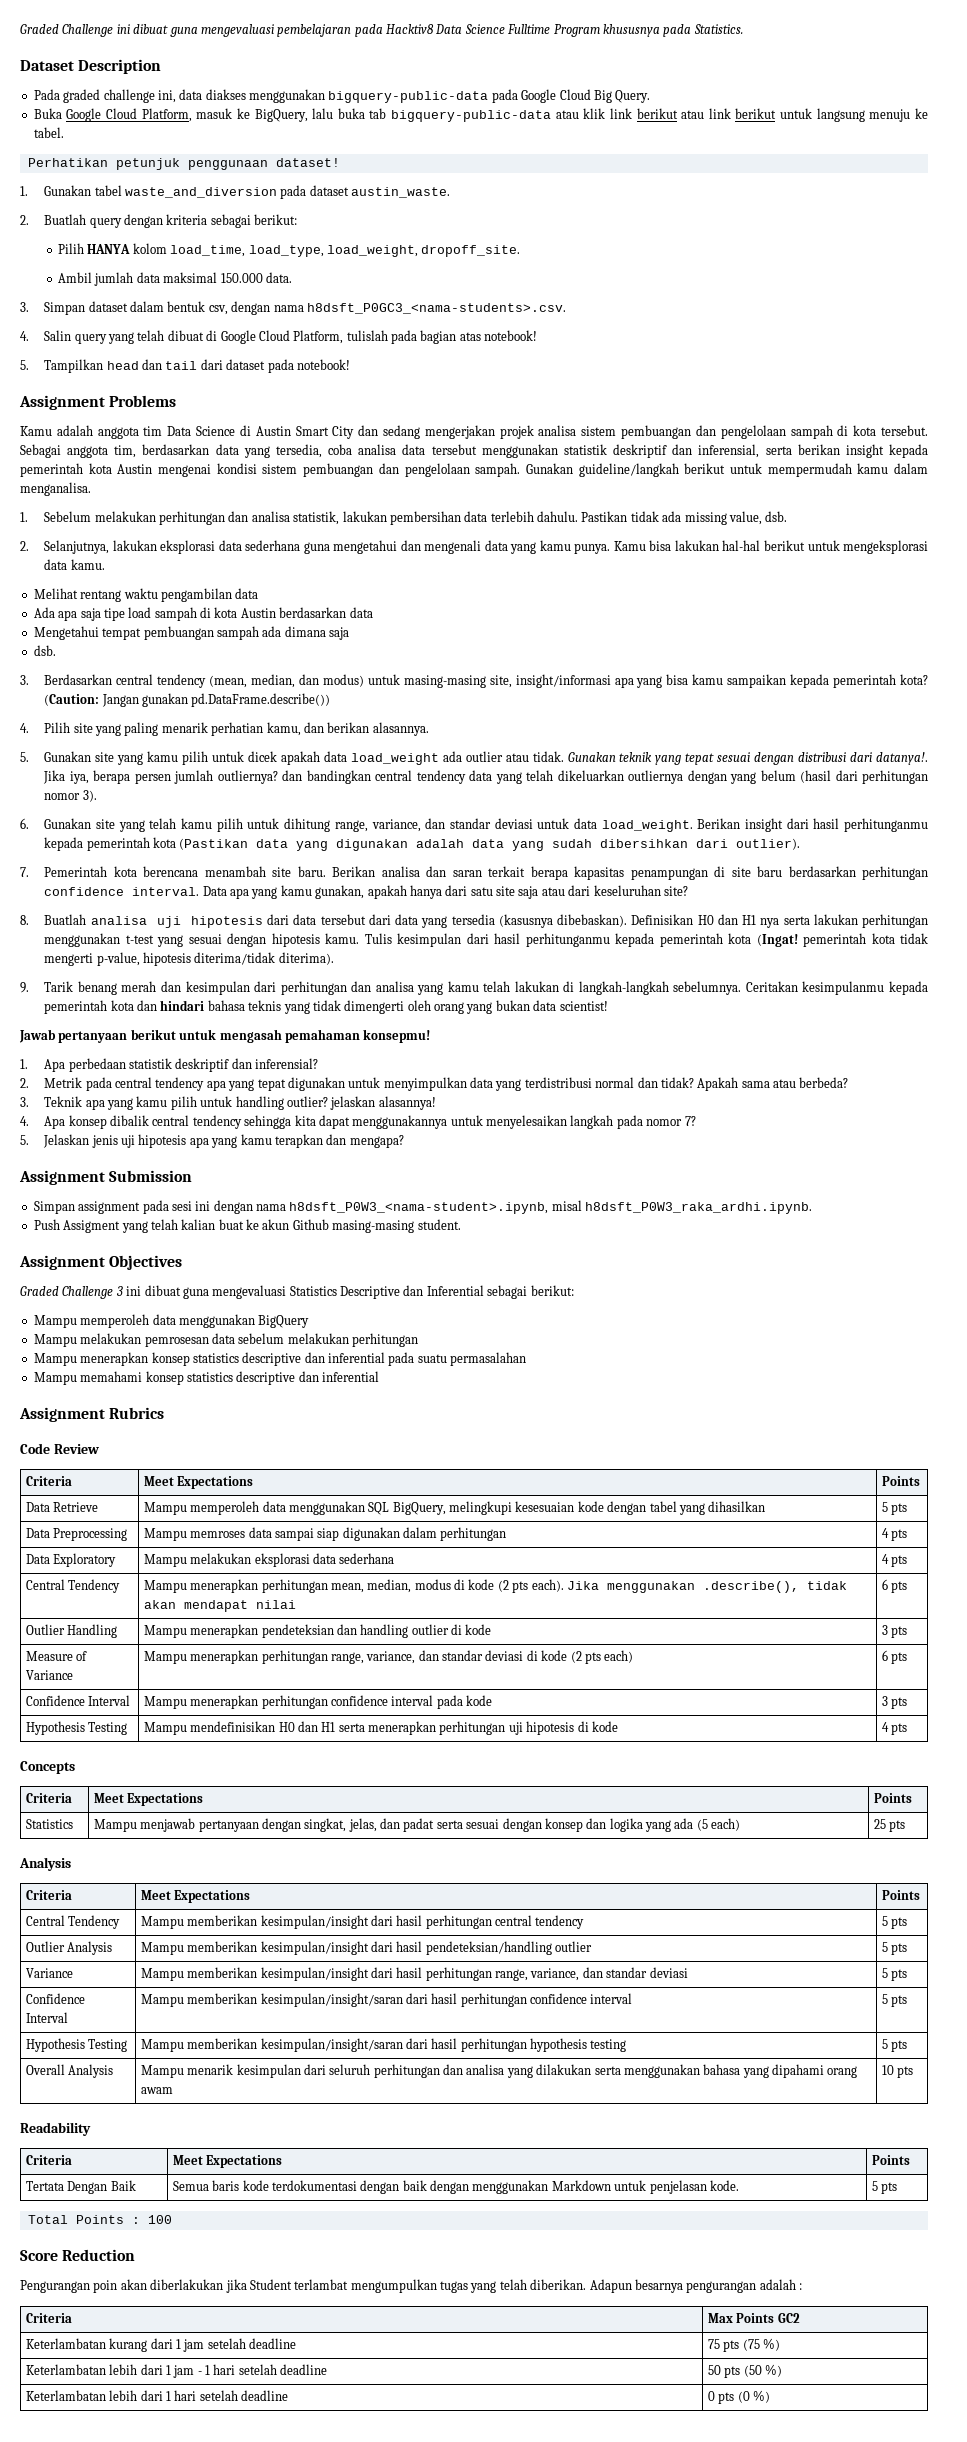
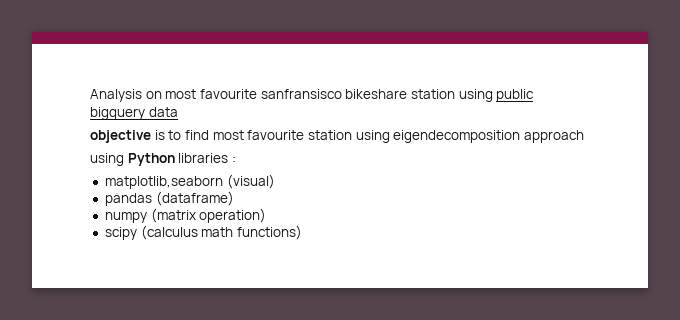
- Graded Challenge ini dibuat guna mengevaluasi pembelajaran pada Hacktiv8 Data Science Fulltime Program khususnya pada Statistics.
- Dataset Description
- Pada graded challenge ini, data diakses menggunakan bigquery-public-data pada Google Cloud Big Query.
- Buka Google Cloud Platform, masuk ke BigQuery, lalu buka tab bigquery-public-data atau klik link berikut atau link berikut untuk langsung menuju ke tabel.
- Perhatikan petunjuk penggunaan dataset!
- 1. Gunakan tabel waste_and_diversion pada dataset austin_waste.
- 2. Buatlah query dengan kriteria sebagai berikut:
- Pilih HANYA kolom load_time, load_type, load_weight, dropoff_site.
- Ambil jumlah data maksimal 150.000 data.
- 3. Simpan dataset dalam bentuk csv, dengan nama h8dsft_P0GC3_<nama-students>.csv.
- 4. Salin query yang telah dibuat di Google Cloud Platform, tulislah pada bagian atas notebook!
- 5. Tampilkan head dan tail dari dataset pada notebook!
- Assignment Problems
- Kamu adalah anggota tim Data Science di Austin Smart City dan sedang mengerjakan projek analisa sistem pembuangan dan pengelolaan sampah di kota tersebut. Sebagai anggota tim, berdasarkan data yang tersedia, coba analisa data tersebut menggunakan statistik deskriptif dan inferensial, serta berikan insight kepada pemerintah kota Austin mengenai kondisi sistem pembuangan dan pengelolaan sampah. Gunakan guideline/langkah berikut untuk mempermudah kamu dalam menganalisa.
- 1. Sebelum melakukan perhitungan dan analisa statistik, lakukan pembersihan data terlebih dahulu. Pastikan tidak ada missing value, dsb.
- 2. Selanjutnya, lakukan eksplorasi data sederhana guna mengetahui dan mengenali data yang kamu punya. Kamu bisa lakukan hal-hal berikut untuk mengeksplorasi data kamu.
- Melihat rentang waktu pengambilan data
- Ada apa saja tipe load sampah di kota Austin berdasarkan data
- Mengetahui tempat pembuangan sampah ada dimana saja
- dsb.
- 3. Berdasarkan central tendency (mean, median, dan modus) untuk masing-masing site, insight/informasi apa yang bisa kamu sampaikan kepada pemerintah kota? (Caution: Jangan gunakan pd.DataFrame.describe())
- 4. Pilih site yang paling menarik perhatian kamu, dan berikan alasannya.
- 5. Gunakan site yang kamu pilih untuk dicek apakah data load_weight ada outlier atau tidak. Gunakan teknik yang tepat sesuai dengan distribusi dari datanya!. Jika iya, berapa persen jumlah outliernya? dan bandingkan central tendency data yang telah dikeluarkan outliernya dengan yang belum (hasil dari perhitungan nomor 3).
- 6. Gunakan site yang telah kamu pilih untuk dihitung range, variance, dan standar deviasi untuk data load_weight. Berikan insight dari hasil perhitunganmu kepada pemerintah kota (Pastikan data yang digunakan adalah data yang sudah dibersihkan dari outlier).
- 7. Pemerintah kota berencana menambah site baru. Berikan analisa dan saran terkait berapa kapasitas penampungan di site baru berdasarkan perhitungan confidence interval. Data apa yang kamu gunakan, apakah hanya dari satu site saja atau dari keseluruhan site?
- 8. Buatlah analisa uji hipotesis dari data tersebut dari data yang tersedia (kasusnya dibebaskan). Definisikan H0 dan H1 nya serta lakukan perhitungan menggunakan t-test yang sesuai dengan hipotesis kamu. Tulis kesimpulan dari hasil perhitunganmu kepada pemerintah kota (Ingat! pemerintah kota tidak mengerti p-value, hipotesis diterima/tidak diterima).
- 9. Tarik benang merah dan kesimpulan dari perhitungan dan analisa yang kamu telah lakukan di langkah-langkah sebelumnya. Ceritakan kesimpulanmu kepada pemerintah kota dan hindari bahasa teknis yang tidak dimengerti oleh orang yang bukan data scientist!
- Jawab pertanyaan berikut untuk mengasah pemahaman konsepmu!
- 1. Apa perbedaan statistik deskriptif dan inferensial?
- 2. Metrik pada central tendency apa yang tepat digunakan untuk menyimpulkan data yang terdistribusi normal dan tidak? Apakah sama atau berbeda?
- 3. Teknik apa yang kamu pilih untuk handling outlier? jelaskan alasannya!
- 4. Apa konsep dibalik central tendency sehingga kita dapat menggunakannya untuk menyelesaikan langkah pada nomor 7?
- 5. Jelaskan jenis uji hipotesis apa yang kamu terapkan dan mengapa?
- Assignment Submission
- Simpan assignment pada sesi ini dengan nama h8dsft_P0W3_<nama-student>.ipynb, misal h8dsft_P0W3_raka_ardhi.ipynb.
- Push Assigment yang telah kalian buat ke akun Github masing-masing student.
- Assignment Objectives
- Graded Challenge 3 ini dibuat guna mengevaluasi Statistics Descriptive dan Inferential sebagai berikut:
- Mampu memperoleh data menggunakan BigQuery
- Mampu melakukan pemrosesan data sebelum melakukan perhitungan
- Mampu menerapkan konsep statistics descriptive dan inferential pada suatu permasalahan
- Mampu memahami konsep statistics descriptive dan inferential
- Assignment Rubrics
- Code Review
- Criteria | Meet Expectations | Points
- Data Retrieve | Mampu memperoleh data menggunakan SQL BigQuery, melingkupi kesesuaian kode dengan tabel yang dihasilkan | 5 pts
- Data Preprocessing | Mampu memroses data sampai siap digunakan dalam perhitungan | 4 pts
- Data Exploratory | Mampu melakukan eksplorasi data sederhana | 4 pts
- Central Tendency | Mampu menerapkan perhitungan mean, median, modus di kode (2 pts each). Jika menggunakan .describe(), tidak akan mendapat nilai | 6 pts
- Outlier Handling | Mampu menerapkan pendeteksian dan handling outlier di kode | 3 pts
- Measure of Variance | Mampu menerapkan perhitungan range, variance, dan standar deviasi di kode (2 pts each) | 6 pts
- Confidence Interval | Mampu menerapkan perhitungan confidence interval pada kode | 3 pts
- Hypothesis Testing | Mampu mendefinisikan H0 dan H1 serta menerapkan perhitungan uji hipotesis di kode | 4 pts
- Concepts
- Criteria | Meet Expectations | Points
- Statistics | Mampu menjawab pertanyaan dengan singkat, jelas, dan padat serta sesuai dengan konsep dan logika yang ada (5 each) | 25 pts
- Analysis
- Criteria | Meet Expectations | Points
- Central Tendency | Mampu memberikan kesimpulan/insight dari hasil perhitungan central tendency | 5 pts
- Outlier Analysis | Mampu memberikan kesimpulan/insight dari hasil pendeteksian/handling outlier | 5 pts
- Variance | Mampu memberikan kesimpulan/insight dari hasil perhitungan range, variance, dan standar deviasi | 5 pts
- Confidence Interval | Mampu memberikan kesimpulan/insight/saran dari hasil perhitungan confidence interval | 5 pts
- Hypothesis Testing | Mampu memberikan kesimpulan/insight/saran dari hasil perhitungan hypothesis testing | 5 pts
- Overall Analysis | Mampu menarik kesimpulan dari seluruh perhitungan dan analisa yang dilakukan serta menggunakan bahasa yang dipahami orang awam | 10 pts
- Readability
- Criteria | Meet Expectations | Points
- Tertata Dengan Baik | Semua baris kode terdokumentasi dengan baik dengan menggunakan Markdown untuk penjelasan kode. | 5 pts
- Total Points : 100
- Score Reduction
- Pengurangan poin akan diberlakukan jika Student terlambat mengumpulkan tugas yang telah diberikan. Adapun besarnya pengurangan adalah :
- Criteria | Max Points GC2
- Keterlambatan kurang dari 1 jam setelah deadline | 75 pts (75 %)
- Keterlambatan lebih dari 1 jam - 1 hari setelah deadline | 50 pts (50 %)
- Keterlambatan lebih dari 1 hari setelah deadline | 0 pts (0 %)
+ Analysis on most favourite sanfransisco bikeshare station using public bigquery data
+ objective is to find most favourite station using eigendecomposition approach
+ using Python libraries :
+ matplotlib,seaborn (visual)
+ pandas (dataframe)
+ numpy (matrix operation)
+ scipy (calculus math functions)

